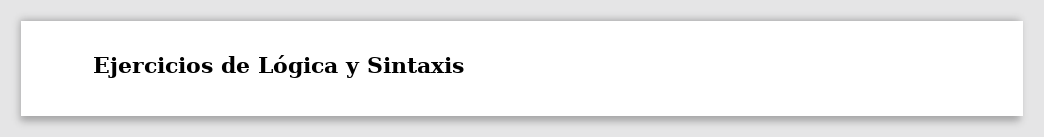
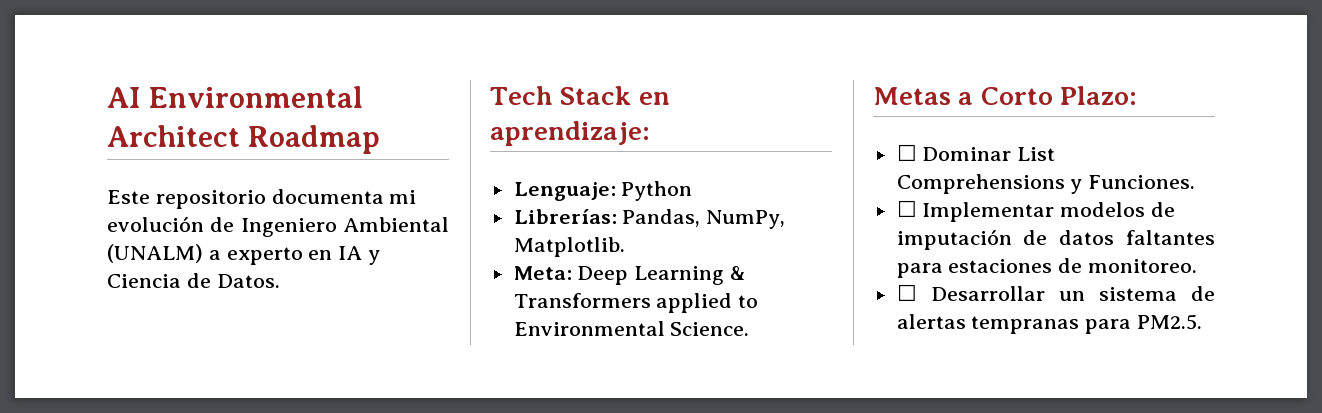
- Ejercicios de Lógica y Sintaxis
+ AI Environmental Architect Roadmap
+ Este repositorio documenta mi evolución de Ingeniero Ambiental (UNALM) a experto en IA y Ciencia de Datos.
+ Tech Stack en aprendizaje:
+ Lenguaje: Python
+ Librerías: Pandas, NumPy, Matplotlib.
+ Meta: Deep Learning & Transformers applied to Environmental Science.
+ Metas a Corto Plazo:
+ ☐ Dominar List Comprehensions y Funciones.
+ ☐ Implementar modelos de imputación de datos faltantes para estaciones de monitoreo.
+ ☐ Desarrollar un sistema de alertas tempranas para PM2.5.

